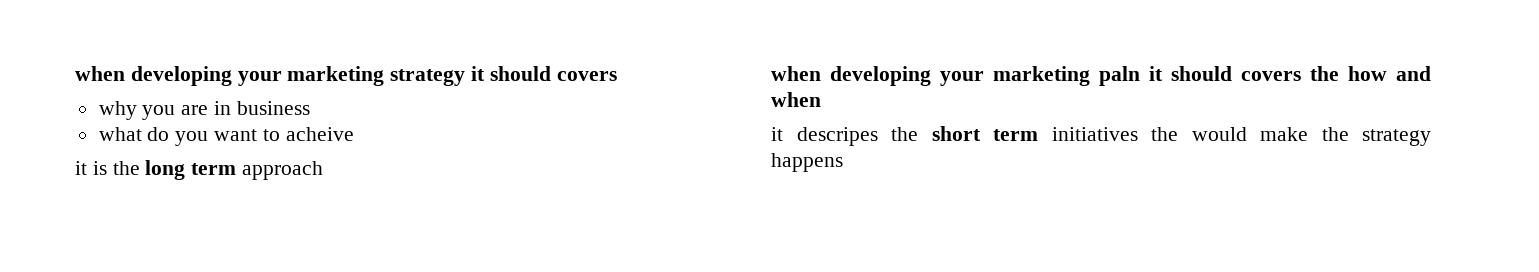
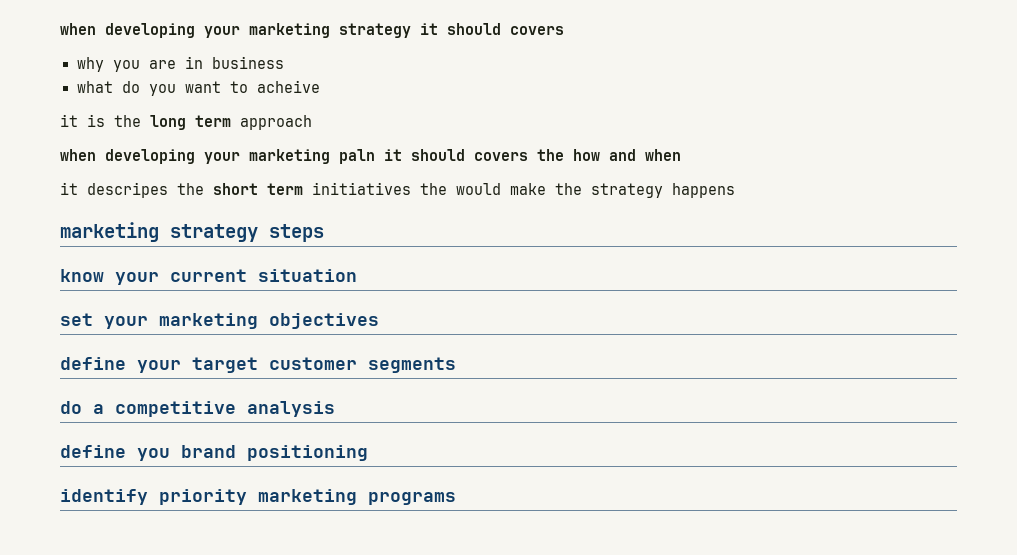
+ marketing strategy steps
+ know your current situation
+ set your marketing objectives
+ define your target customer segments
+ do a competitive analysis
+ define you brand positioning
+ identify priority marketing programs

